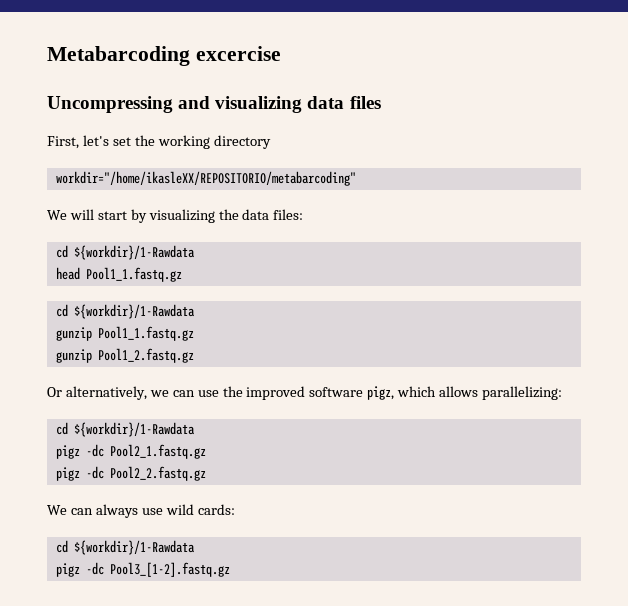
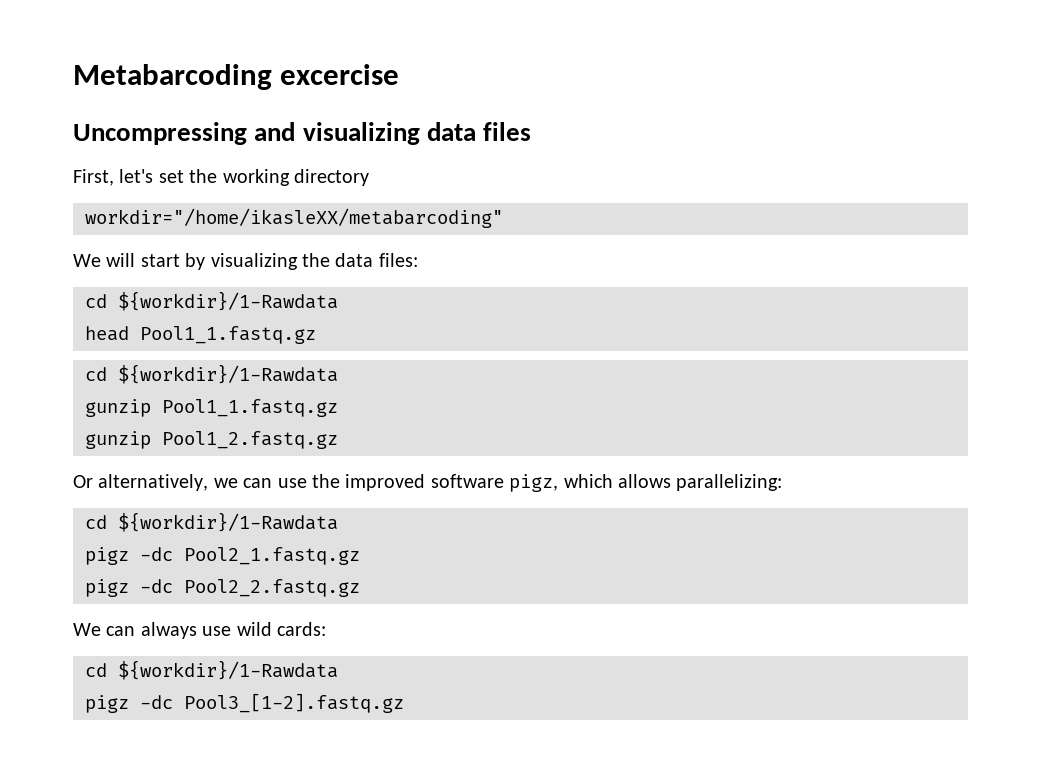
- workdir="/home/ikasleXX/REPOSITORIO/metabarcoding"
+ workdir="/home/ikasleXX/metabarcoding"

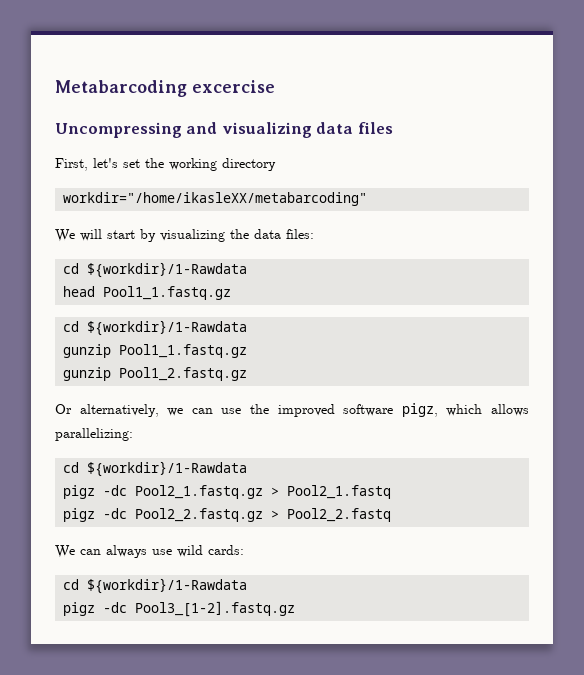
- pigz -dc Pool2_1.fastq.gz
+ pigz -dc Pool2_1.fastq.gz > Pool2_1.fastq
- pigz -dc Pool2_2.fastq.gz
+ pigz -dc Pool2_2.fastq.gz > Pool2_2.fastq

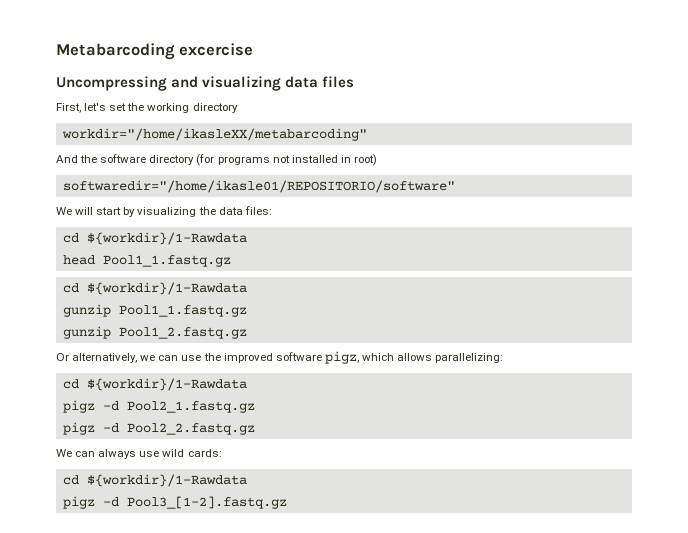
+ And the software directory (for programs not installed in root)
+ softwaredir="/home/ikasle01/REPOSITORIO/software"
- pigz -dc Pool2_1.fastq.gz > Pool2_1.fastq
- pigz -dc Pool2_2.fastq.gz > Pool2_2.fastq
+ pigz -d Pool2_1.fastq.gz
+ pigz -d Pool2_2.fastq.gz
- pigz -dc Pool3_[1-2].fastq.gz
+ pigz -d Pool3_[1-2].fastq.gz

